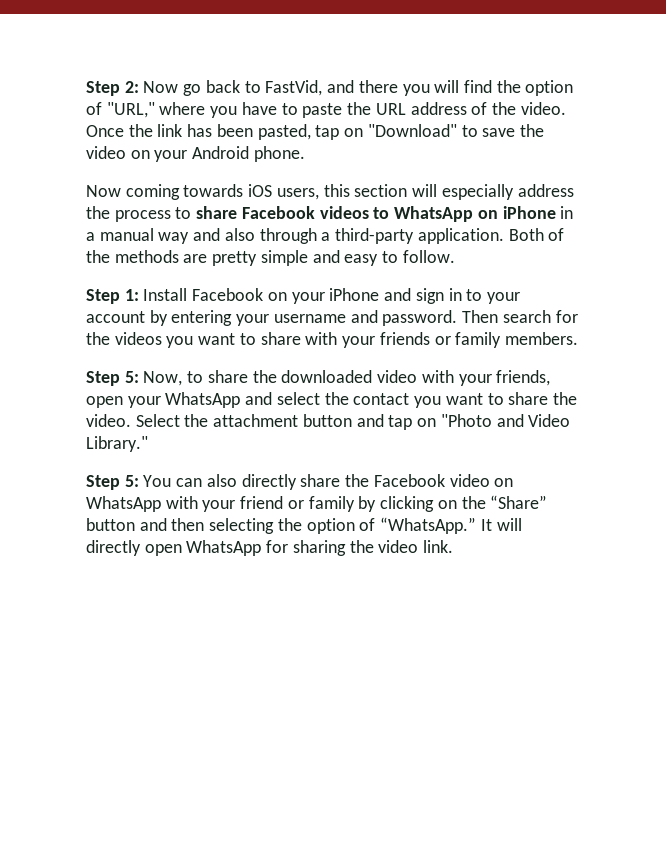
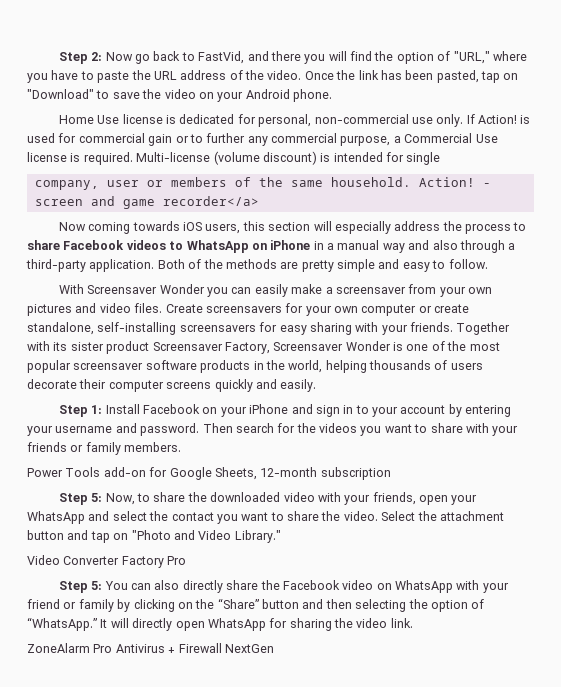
+ Home Use license is dedicated for personal, non-commercial use only. If Action! is used for commercial gain or to further any commercial purpose, a Commercial Use license is required. Multi-license (volume discount) is intended for single
+ company, user or members of the same household. Action! - screen and game recorder</a>
+ With Screensaver Wonder you can easily make a screensaver from your own pictures and video files. Create screensavers for your own computer or create standalone, self-installing screensavers for easy sharing with your friends. Together with its sister product Screensaver Factory, Screensaver Wonder is one of the most popular screensaver software products in the world, helping thousands of users decorate their computer screens quickly and easily.
+ Power Tools add-on for Google Sheets, 12-month subscription
+ Video Converter Factory Pro
+ ZoneAlarm Pro Antivirus + Firewall NextGen

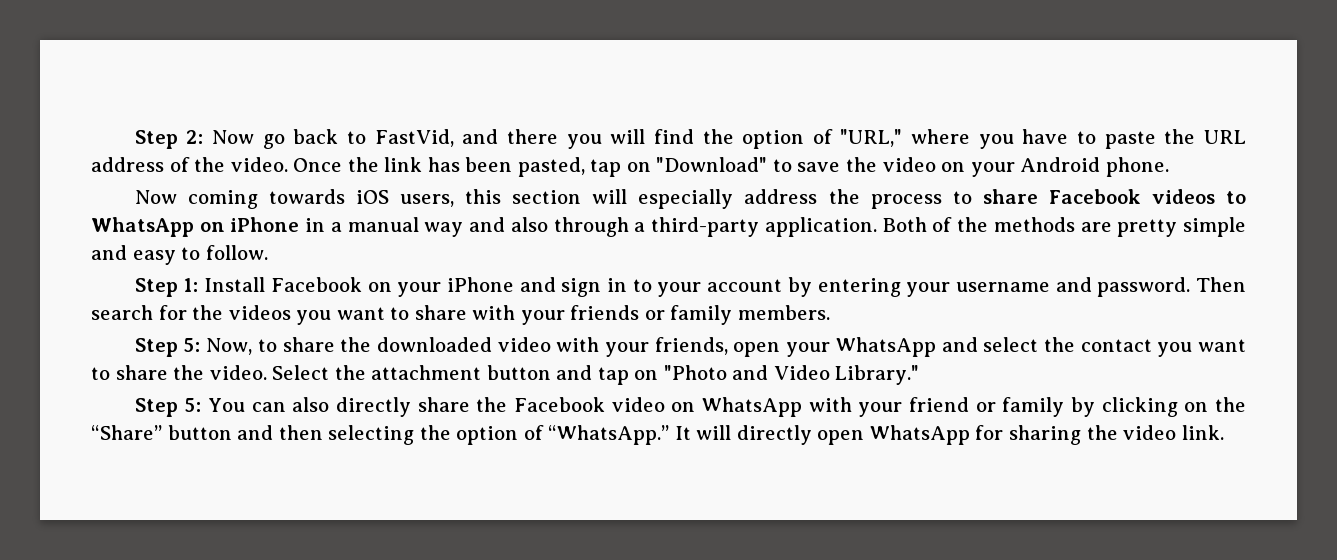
- Home Use license is dedicated for personal, non-commercial use only. If Action! is used for commercial gain or to further any commercial purpose, a Commercial Use license is required. Multi-license (volume discount) is intended for single
- company, user or members of the same household. Action! - screen and game recorder</a>
- With Screensaver Wonder you can easily make a screensaver from your own pictures and video files. Create screensavers for your own computer or create standalone, self-installing screensavers for easy sharing with your friends. Together with its sister product Screensaver Factory, Screensaver Wonder is one of the most popular screensaver software products in the world, helping thousands of users decorate their computer screens quickly and easily.
- Power Tools add-on for Google Sheets, 12-month subscription
- Video Converter Factory Pro
- ZoneAlarm Pro Antivirus + Firewall NextGen

